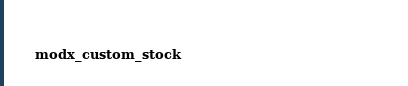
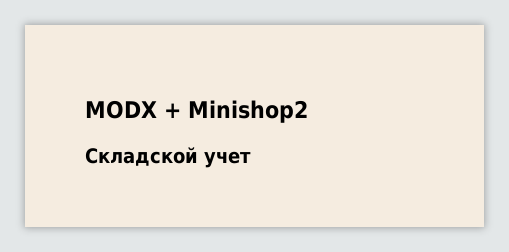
- modx_custom_stock
+ MODX + Minishop2
+ Складской учет

